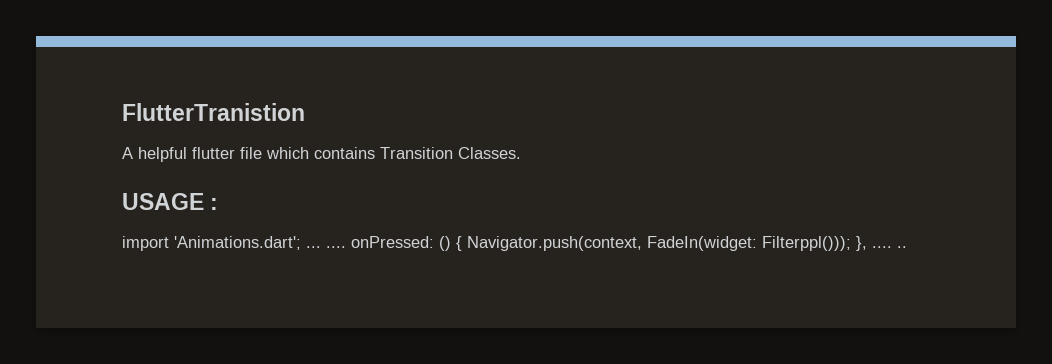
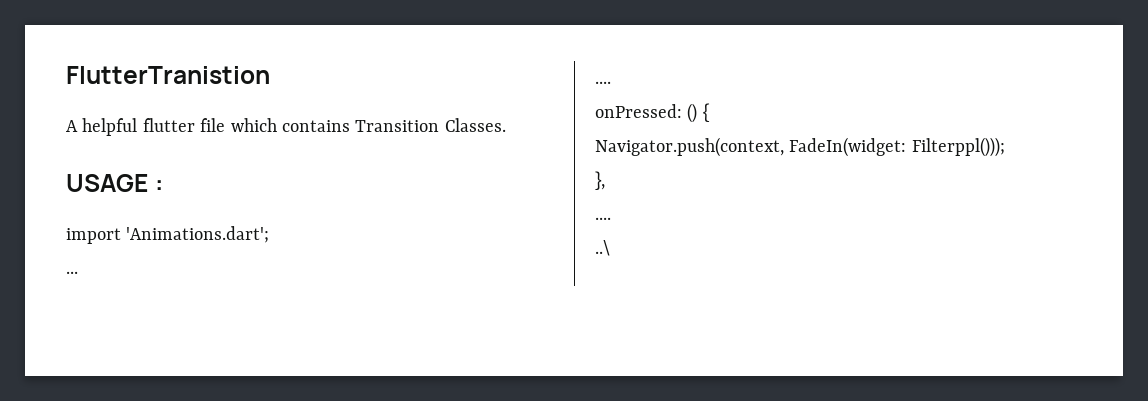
- import 'Animations.dart'; ... .... onPressed: () { Navigator.push(context, FadeIn(widget: Filterppl())); }, .... ..
+ import 'Animations.dart';
+ ...
+ ....
+ onPressed: () {
+ Navigator.push(context, FadeIn(widget: Filterppl()));
+ },
+ ....
+ ..\

